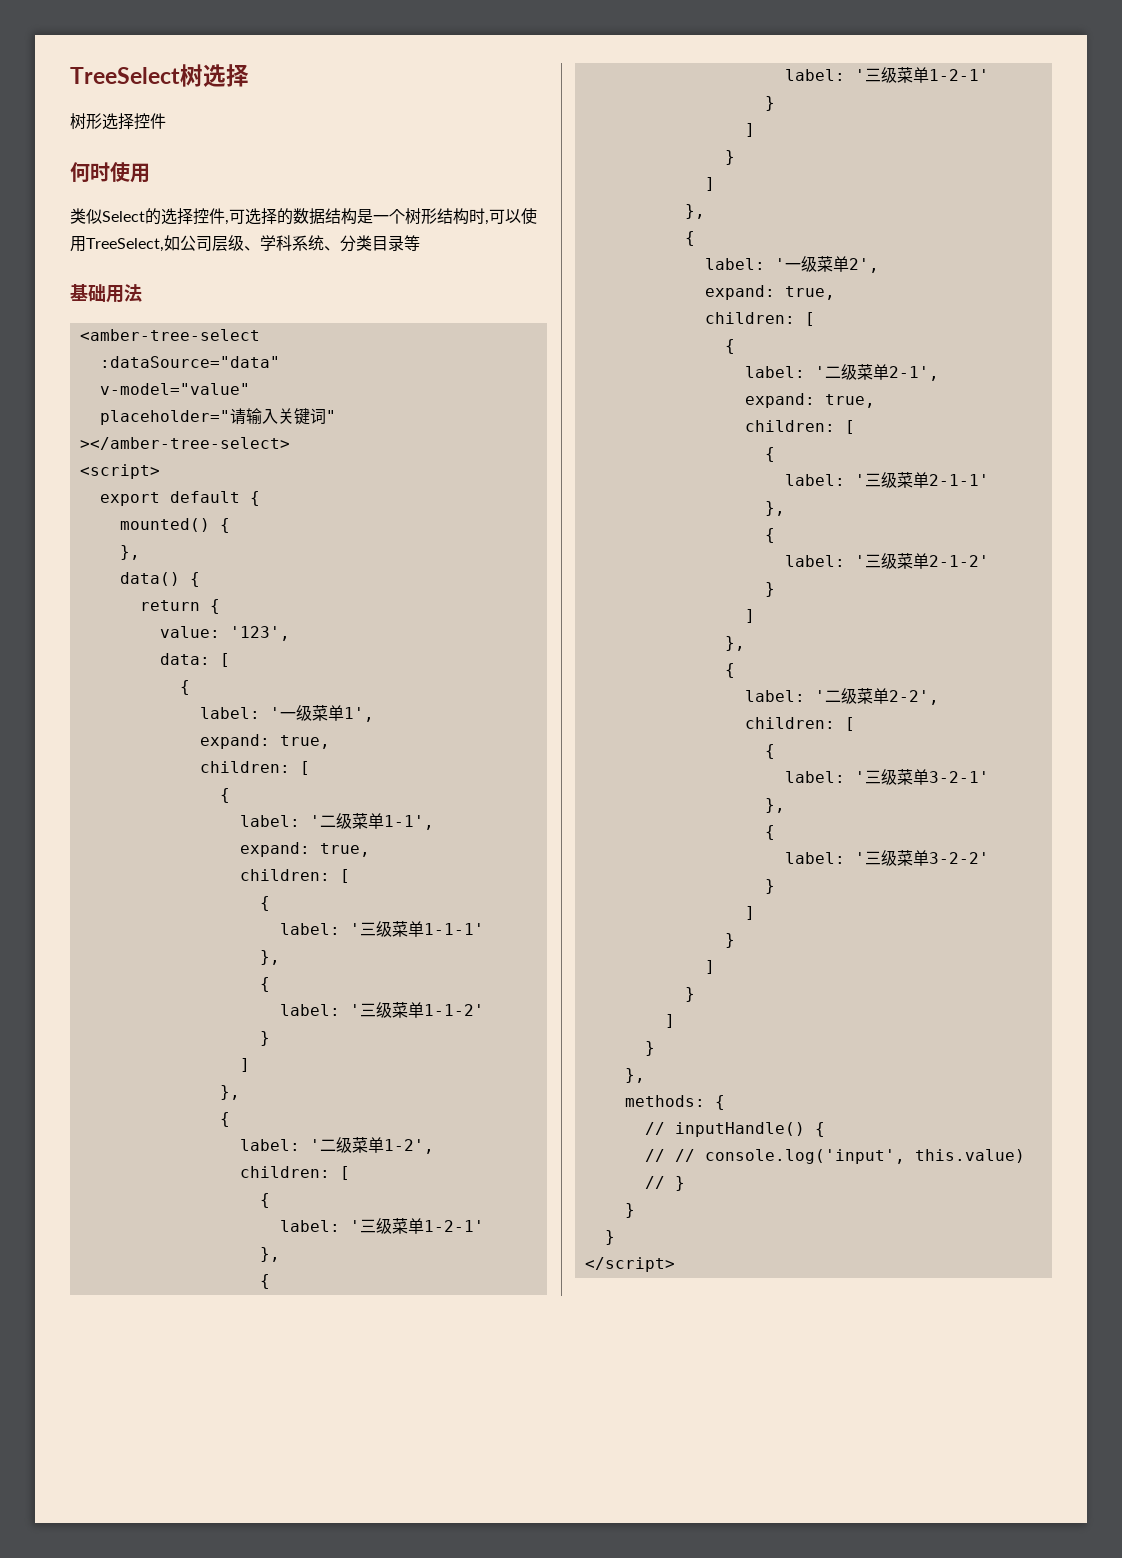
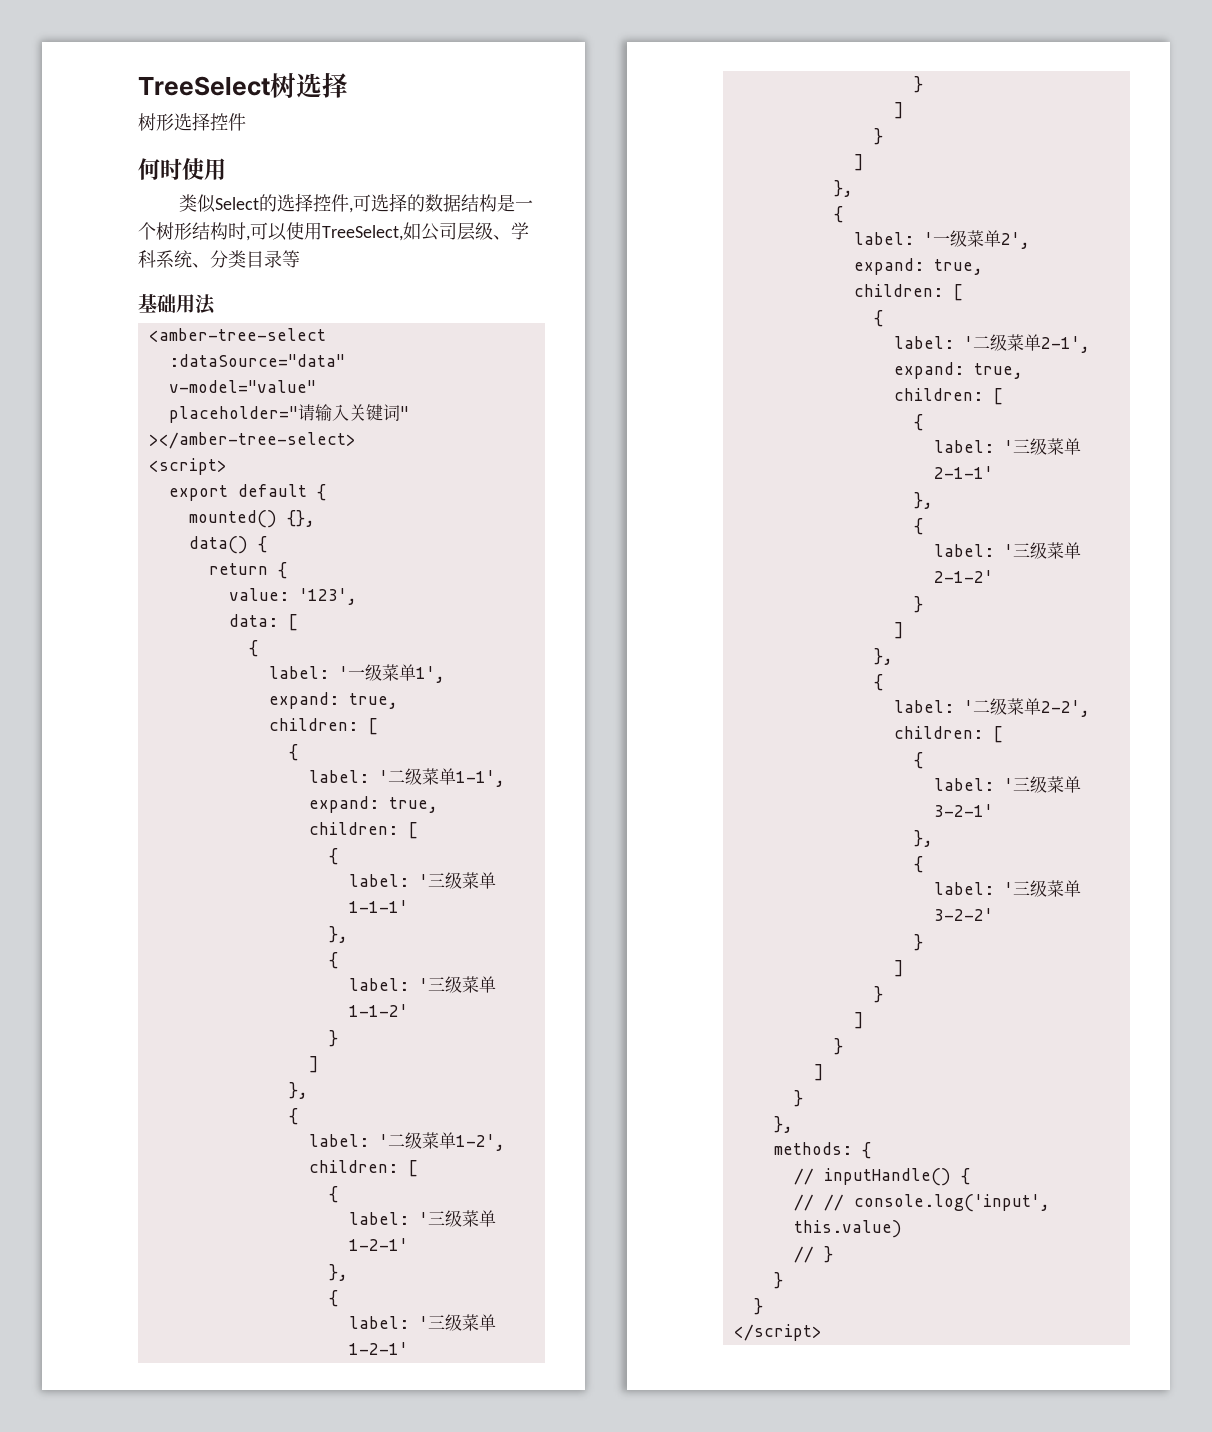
- mounted() {
- },
+ mounted() {},

